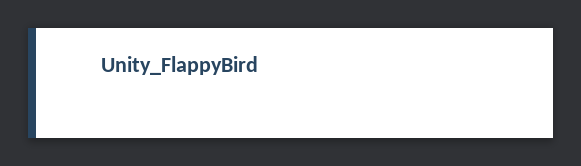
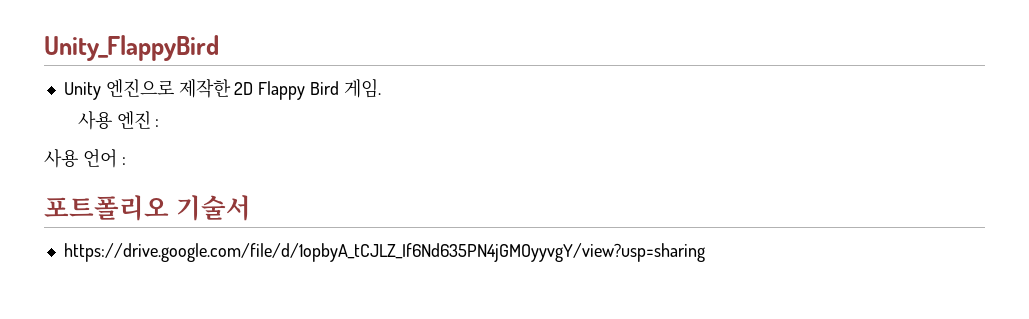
+ Unity 엔진으로 제작한 2D Flappy Bird 게임.
+ 사용 엔진 :
+ 사용 언어 :
+ 포트폴리오 기술서
+ https://drive.google.com/file/d/1opbyA_tCJLZ_If6Nd635PN4jGMOyyvgY/view?usp=sharing

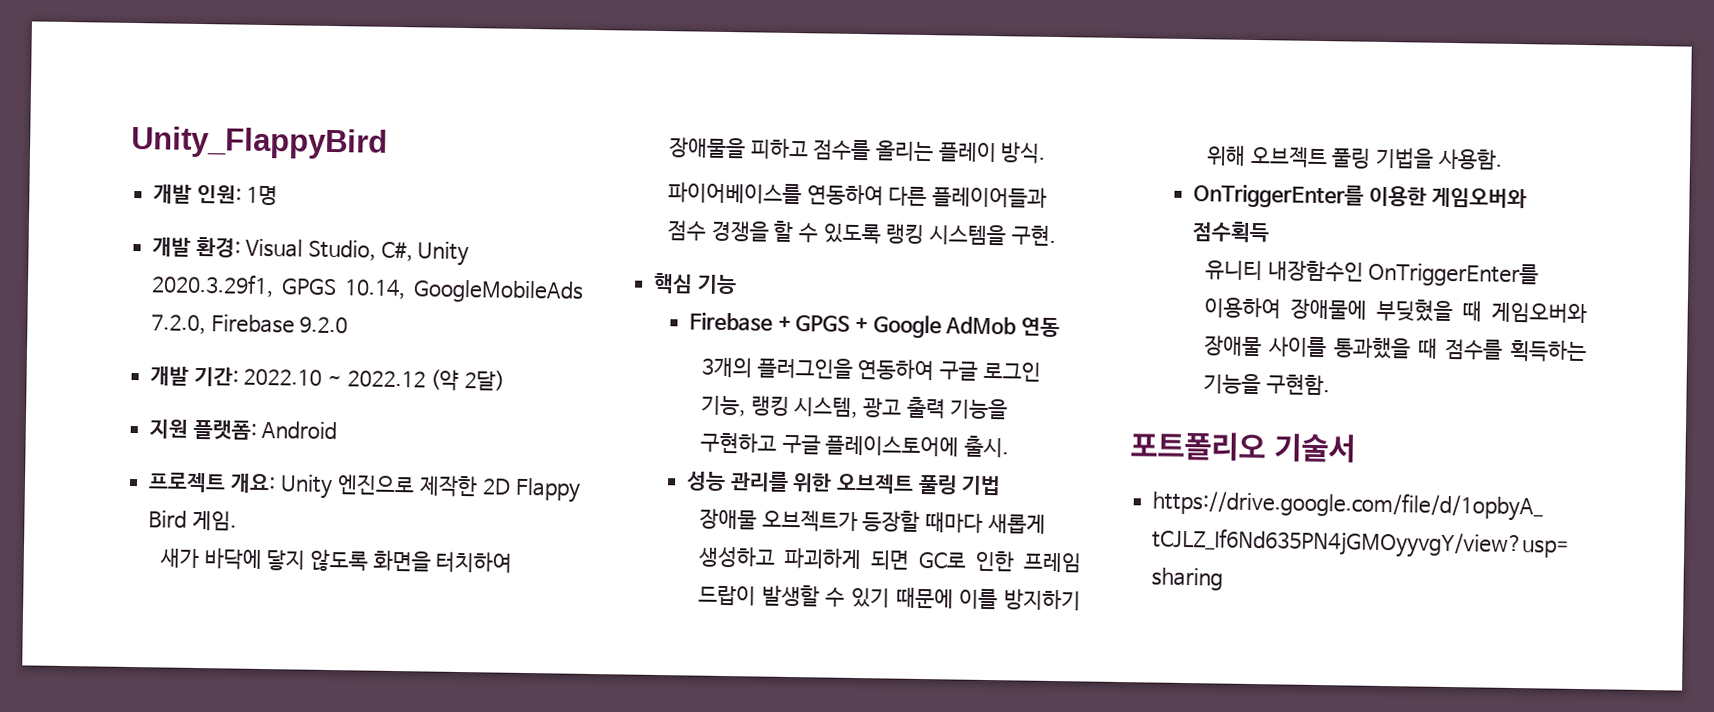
- Unity 엔진으로 제작한 2D Flappy Bird 게임.
+ 개발 인원: 1명
+ 개발 환경: Visual Studio, C#, Unity 2020.3.29f1, GPGS 10.14, GoogleMobileAds 7.2.0, Firebase 9.2.0
+ 개발 기간: 2022.10 ~ 2022.12 (약 2달)
+ 지원 플랫폼: Android
+ 프로젝트 개요: Unity 엔진으로 제작한 2D Flappy Bird 게임.
- 사용 엔진 :
- 사용 언어 :
+ 새가 바닥에 닿지 않도록 화면을 터치하여 장애물을 피하고 점수를 올리는 플레이 방식.
+ 파이어베이스를 연동하여 다른 플레이어들과 점수 경쟁을 할 수 있도록 랭킹 시스템을 구현.
+ 핵심 기능
+ Firebase + GPGS + Google AdMob 연동
+ 3개의 플러그인을 연동하여 구글 로그인 기능, 랭킹 시스템, 광고 출력 기능을 구현하고 구글 플레이스토어에 출시.
+ 성능 관리를 위한 오브젝트 풀링 기법
+ 장애물 오브젝트가 등장할 때마다 새롭게 생성하고 파괴하게 되면 GC로 인한 프레임 드랍이 발생할 수 있기 때문에 이를 방지하기 위해 오브젝트 풀링 기법을 사용함.
+ OnTriggerEnter를 이용한 게임오버와 점수획득
+ 유니티 내장함수인 OnTriggerEnter를 이용하여 장애물에 부딪혔을 때 게임오버와 장애물 사이를 통과했을 때 점수를 획득하는 기능을 구현함.

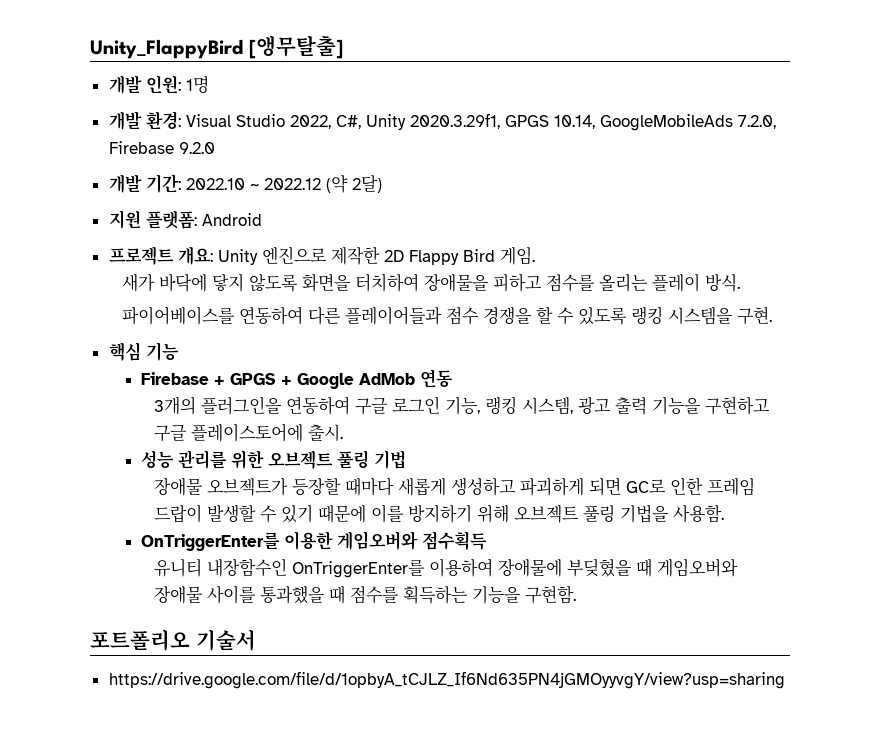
- Unity_FlappyBird
+ Unity_FlappyBird [앵무탈출]
- 개발 환경: Visual Studio, C#, Unity 2020.3.29f1, GPGS 10.14, GoogleMobileAds 7.2.0, Firebase 9.2.0
+ 개발 환경: Visual Studio 2022, C#, Unity 2020.3.29f1, GPGS 10.14, GoogleMobileAds 7.2.0, Firebase 9.2.0

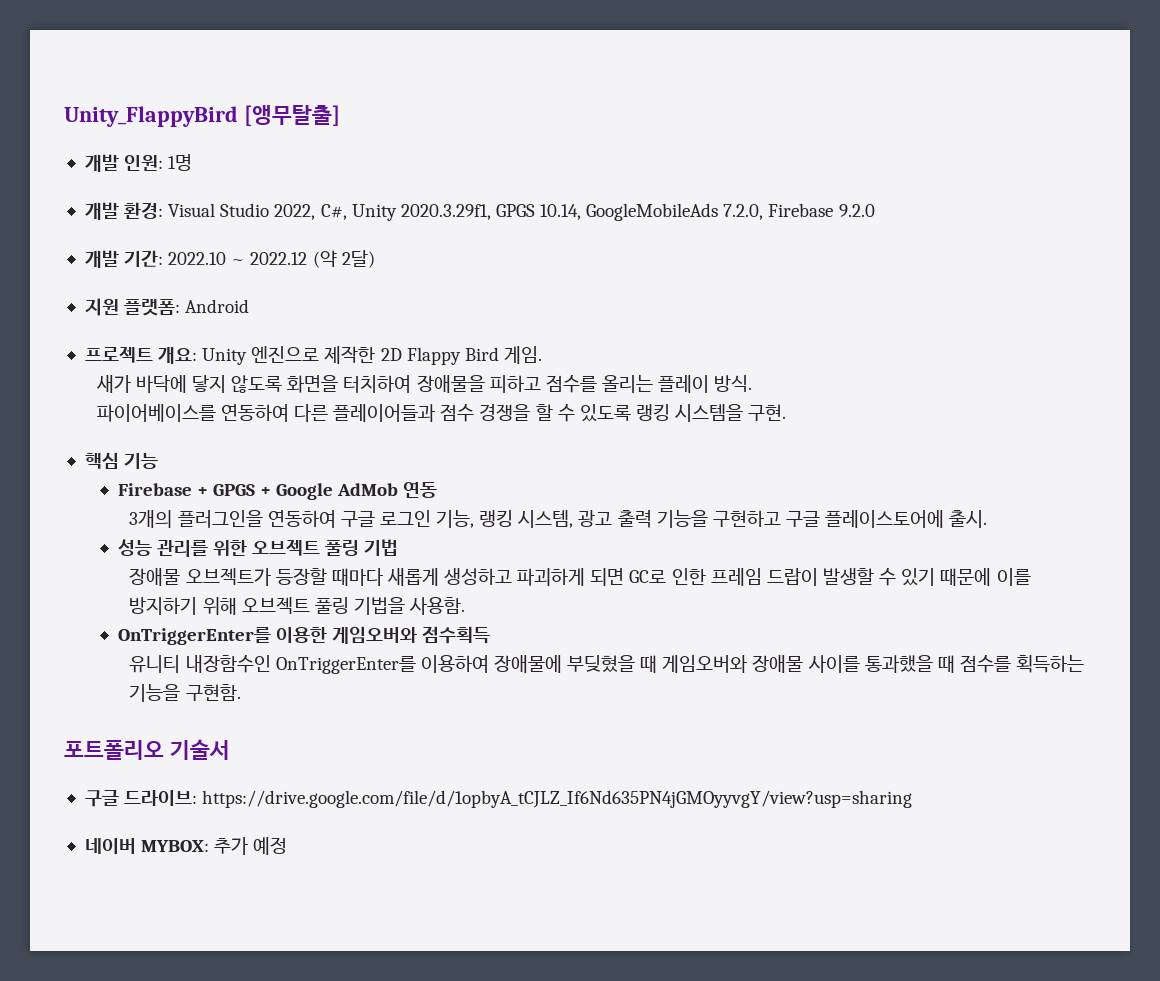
- https://drive.google.com/file/d/1opbyA_tCJLZ_If6Nd635PN4jGMOyyvgY/view?usp=sharing
+ 구글 드라이브: https://drive.google.com/file/d/1opbyA_tCJLZ_If6Nd635PN4jGMOyyvgY/view?usp=sharing
+ 네이버 MYBOX: 추가 예정

